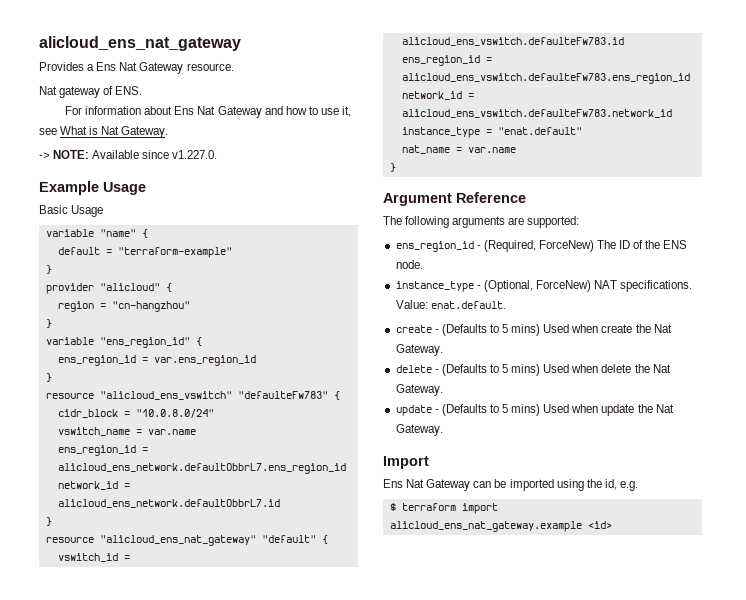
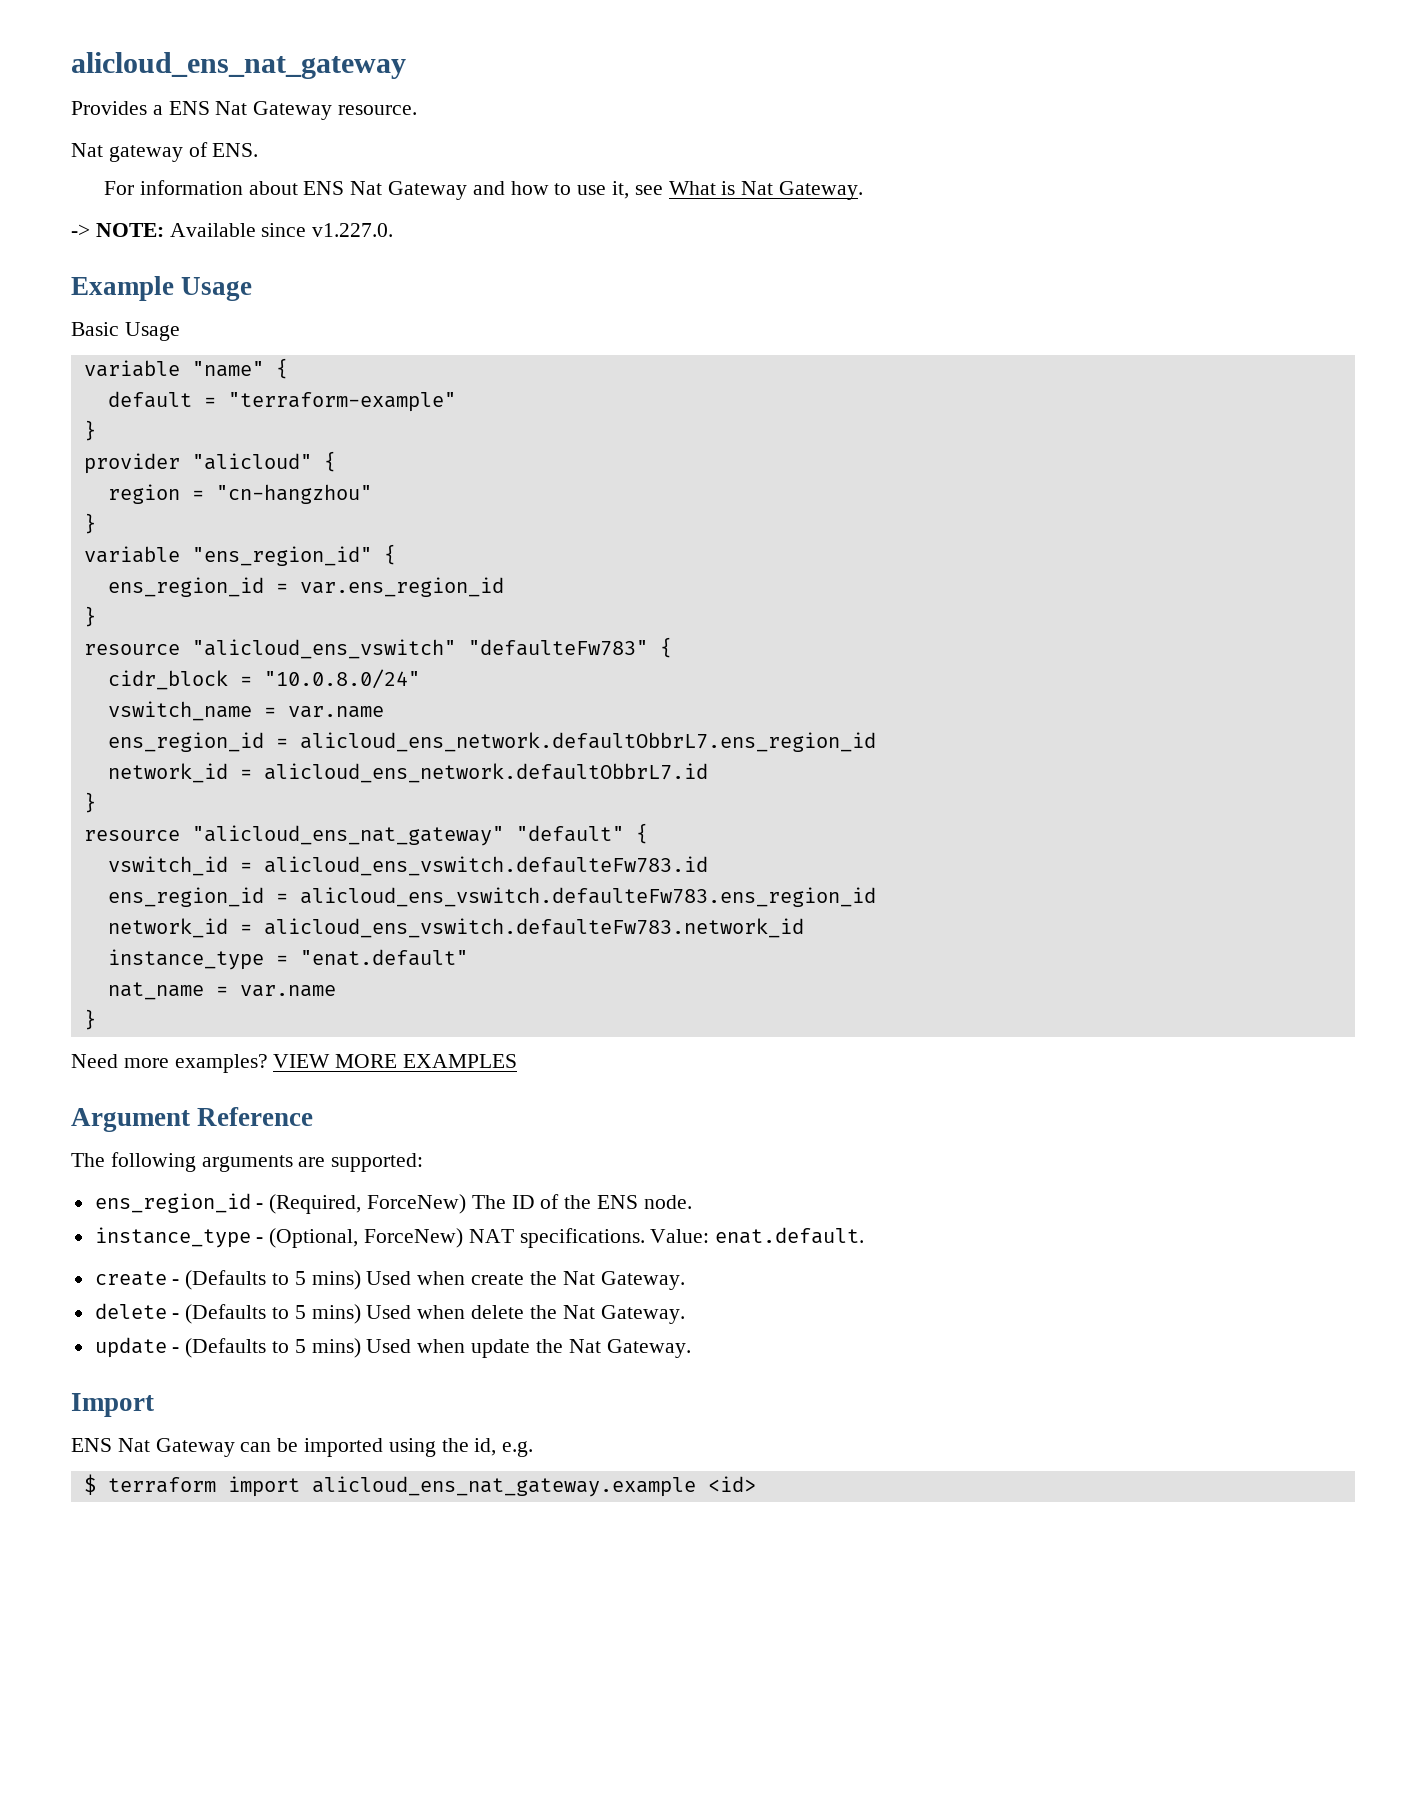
- Provides a Ens Nat Gateway resource.
+ Provides a ENS Nat Gateway resource.
- For information about Ens Nat Gateway and how to use it, see What is Nat Gateway.
+ For information about ENS Nat Gateway and how to use it, see What is Nat Gateway.
+ Need more examples? VIEW MORE EXAMPLES
- Ens Nat Gateway can be imported using the id, e.g.
+ ENS Nat Gateway can be imported using the id, e.g.

